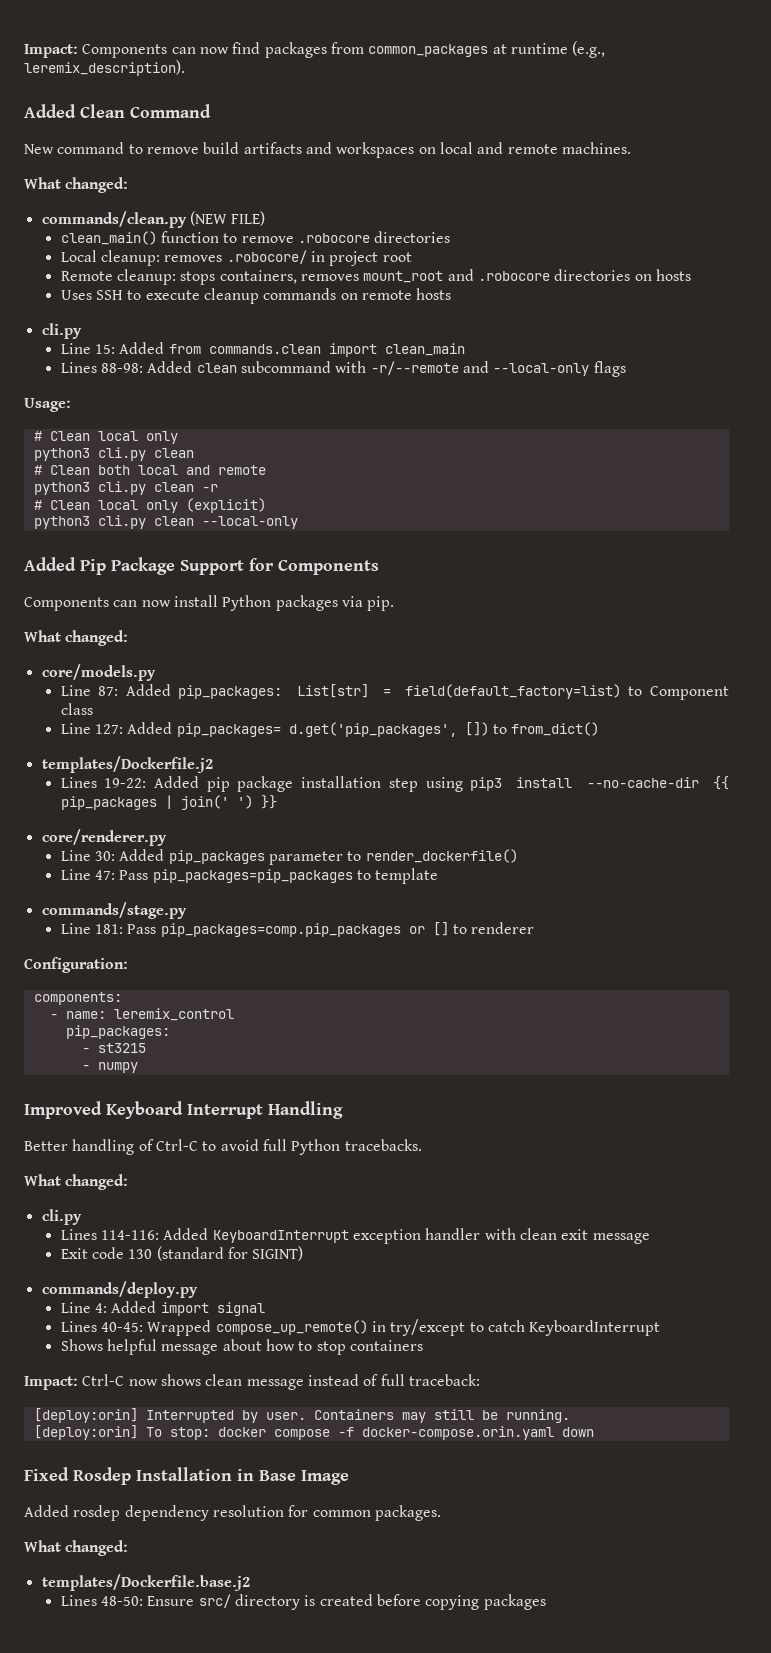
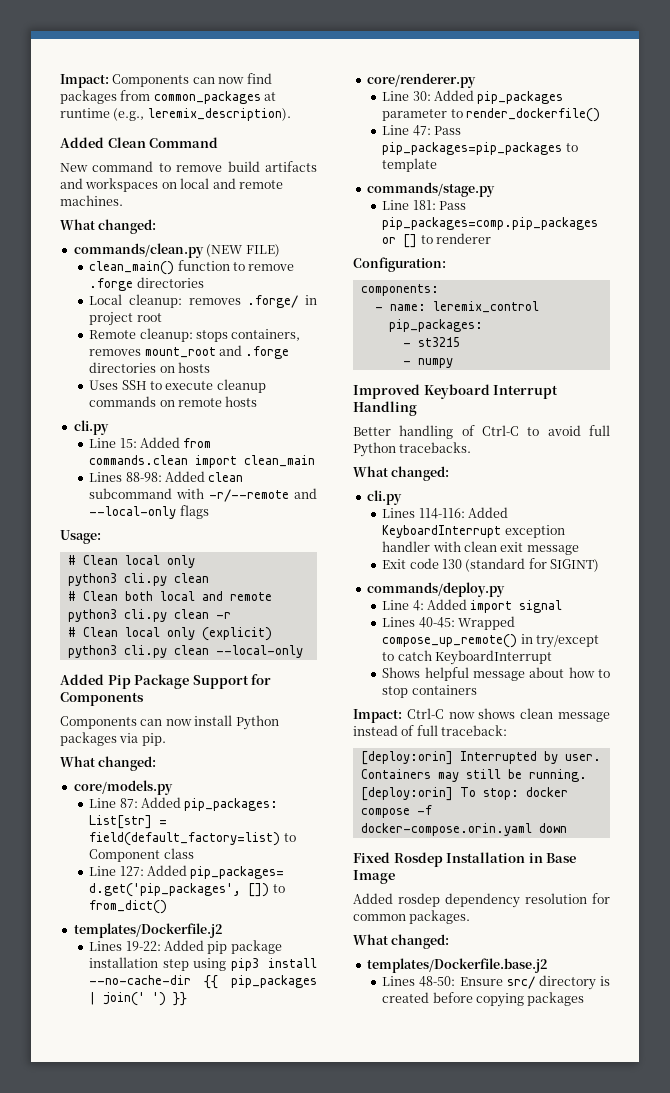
- clean_main() function to remove .robocore directories
+ clean_main() function to remove .forge directories
- Local cleanup: removes .robocore/ in project root
+ Local cleanup: removes .forge/ in project root
- Remote cleanup: stops containers, removes mount_root and .robocore directories on hosts
+ Remote cleanup: stops containers, removes mount_root and .forge directories on hosts

